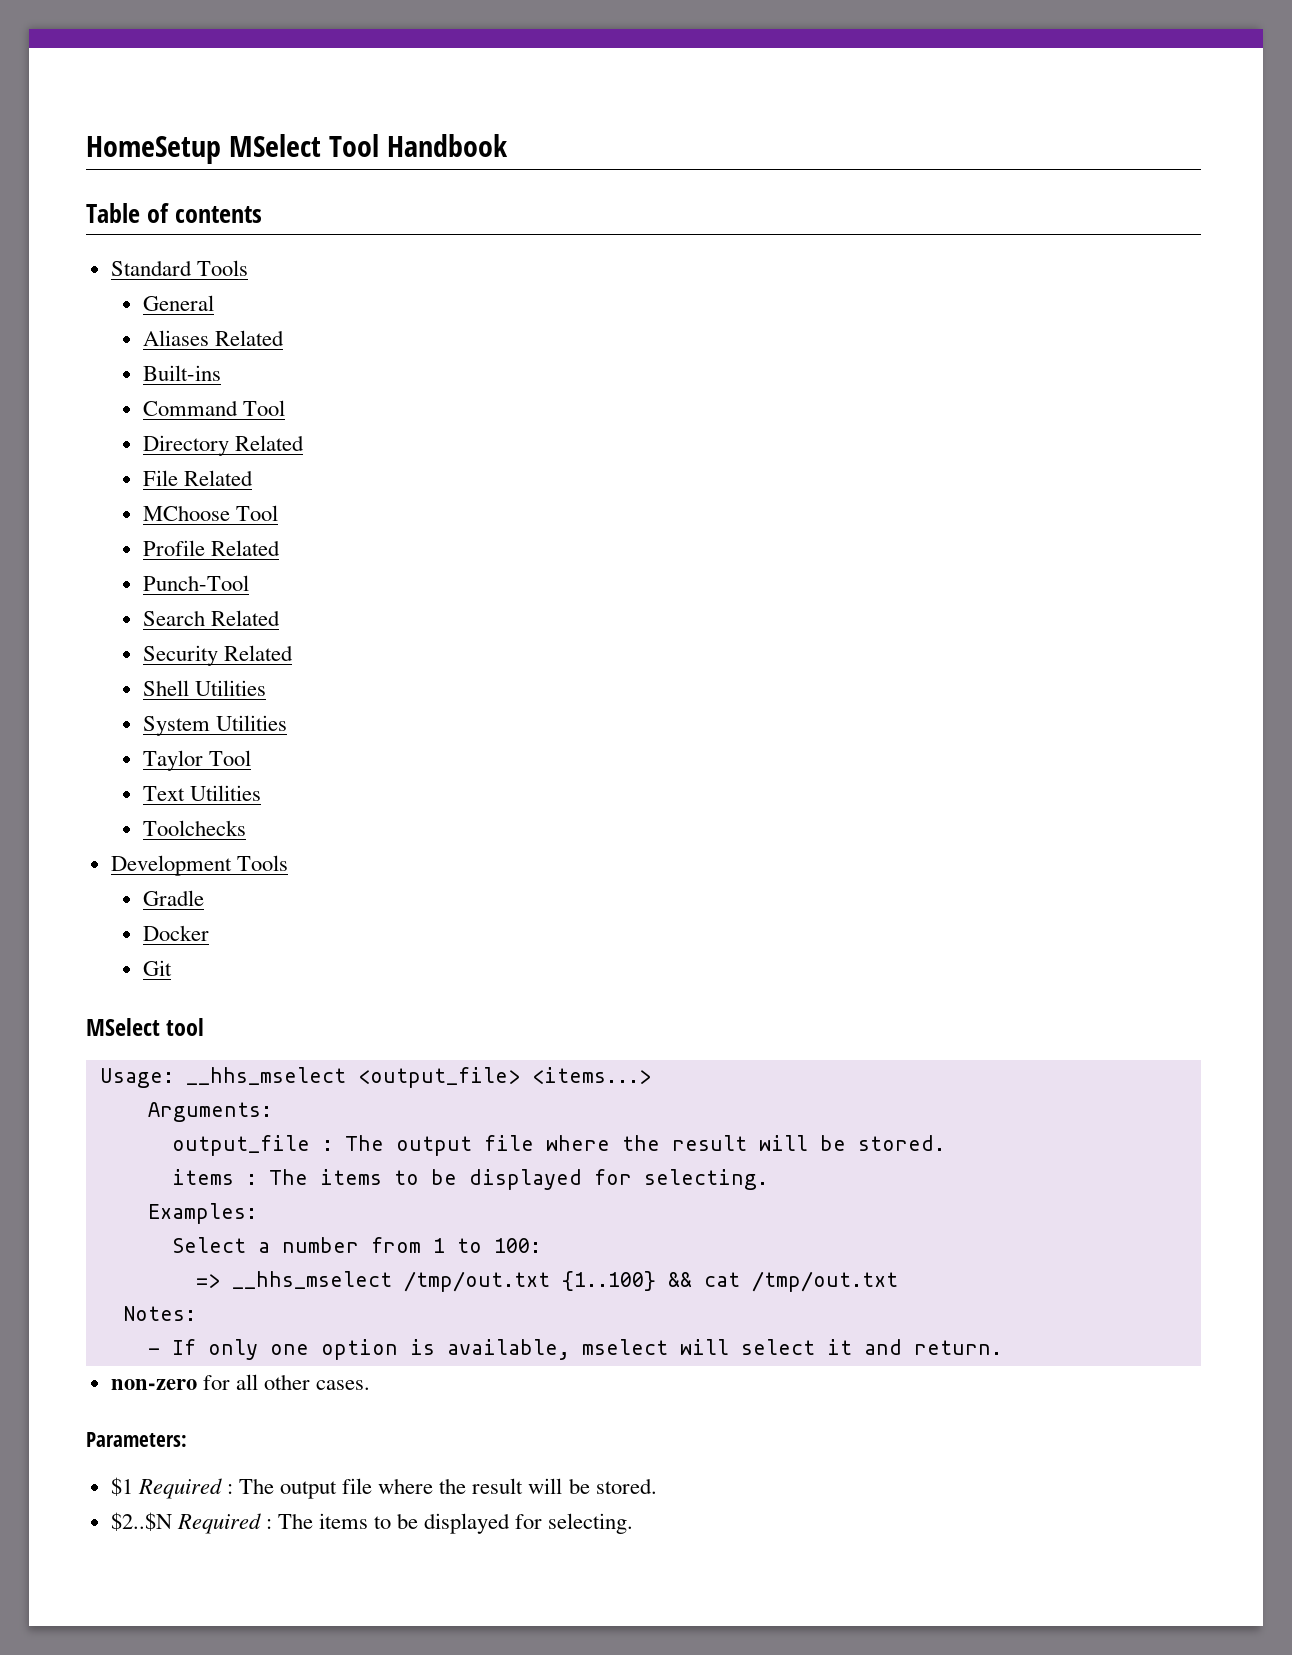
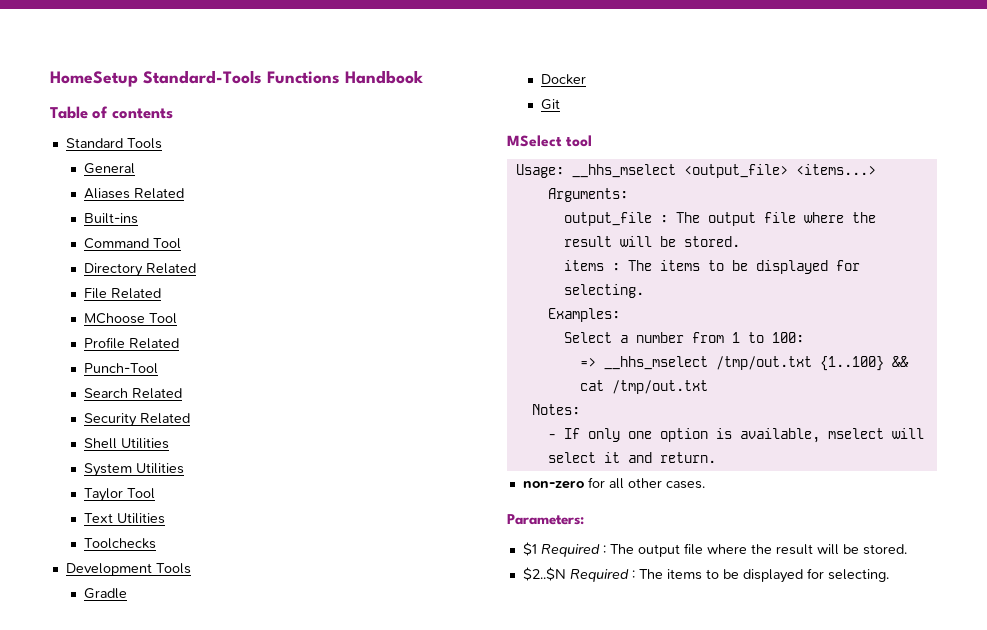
- HomeSetup MSelect Tool Handbook
+ HomeSetup Standard-Tools Functions Handbook

